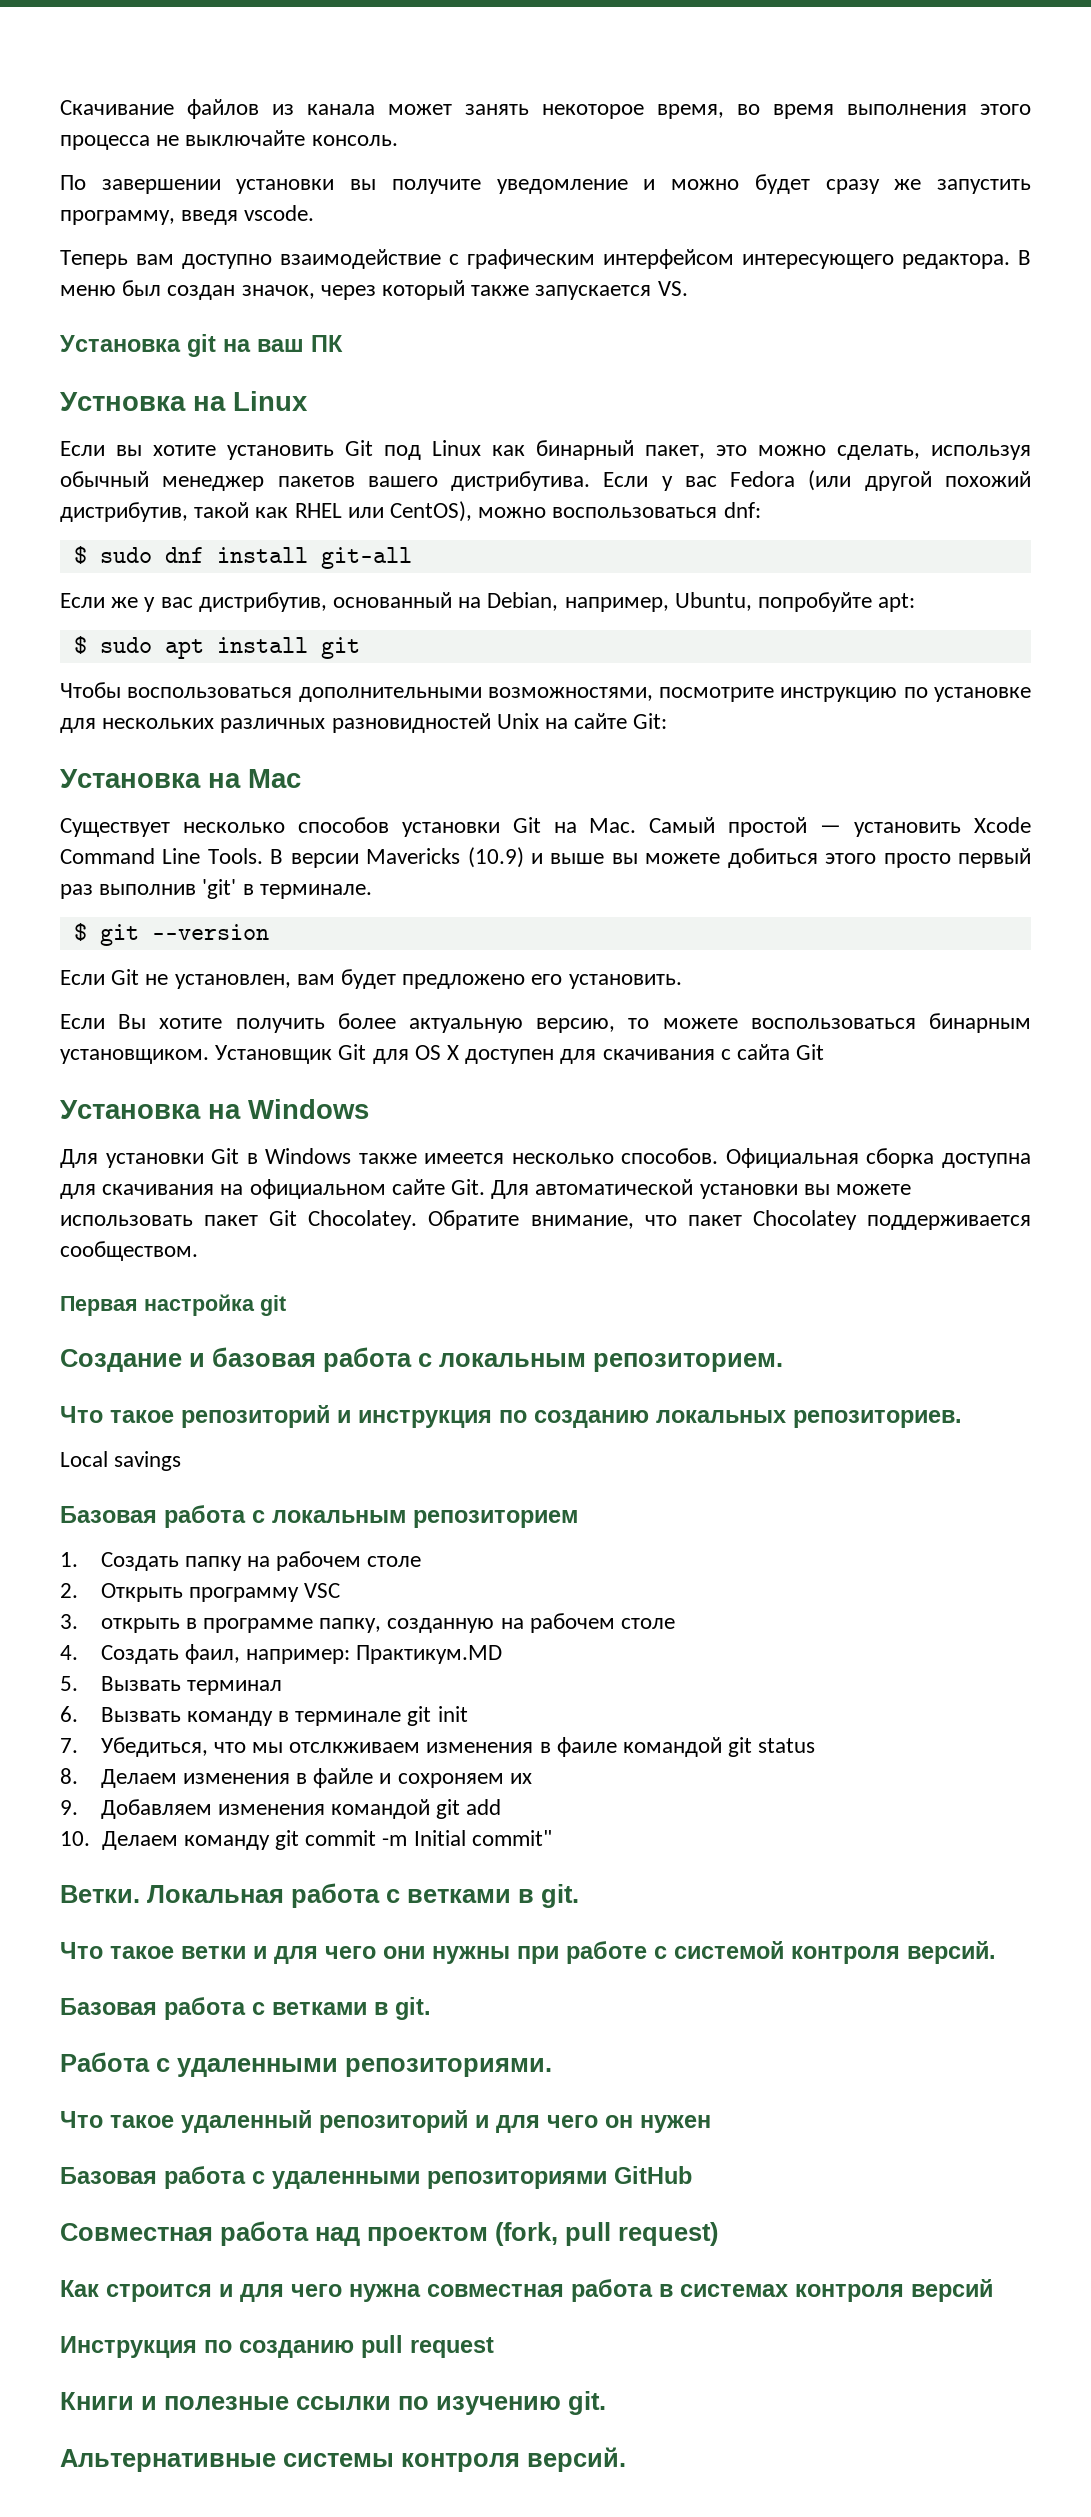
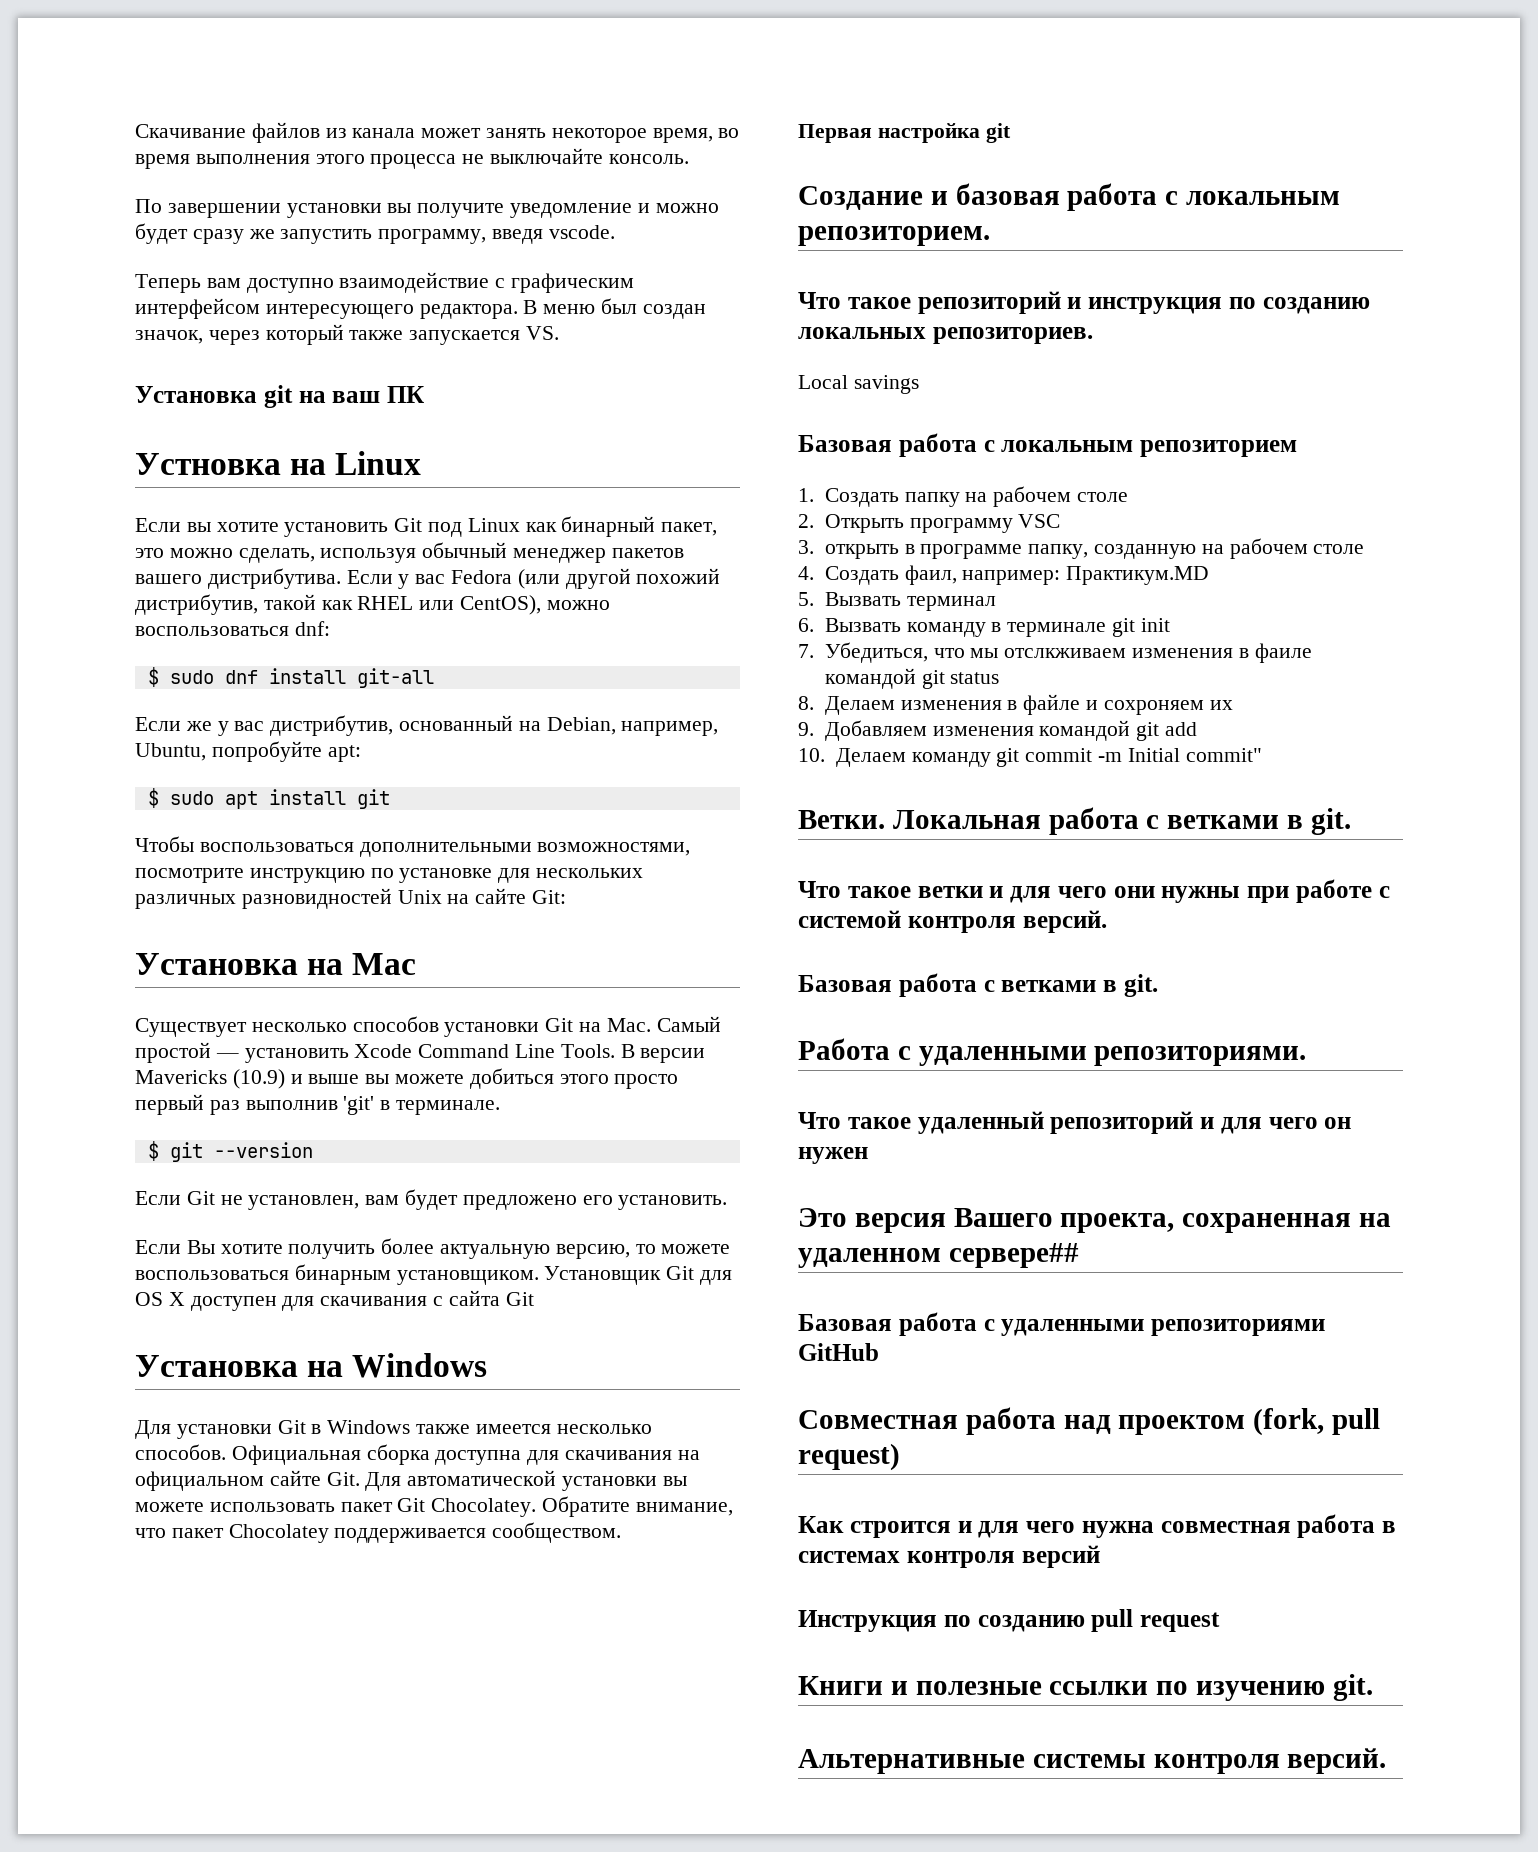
+ Это версия Вашего проекта, сохраненная на удаленном сервере##

